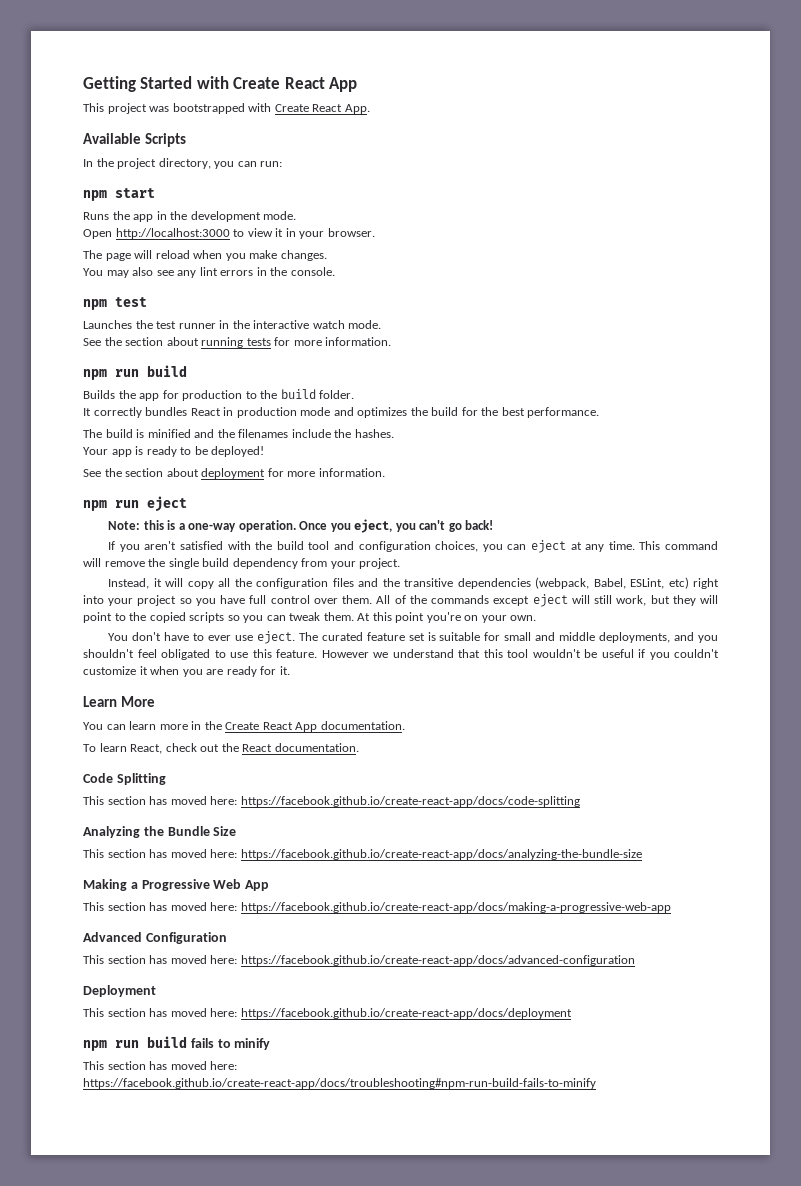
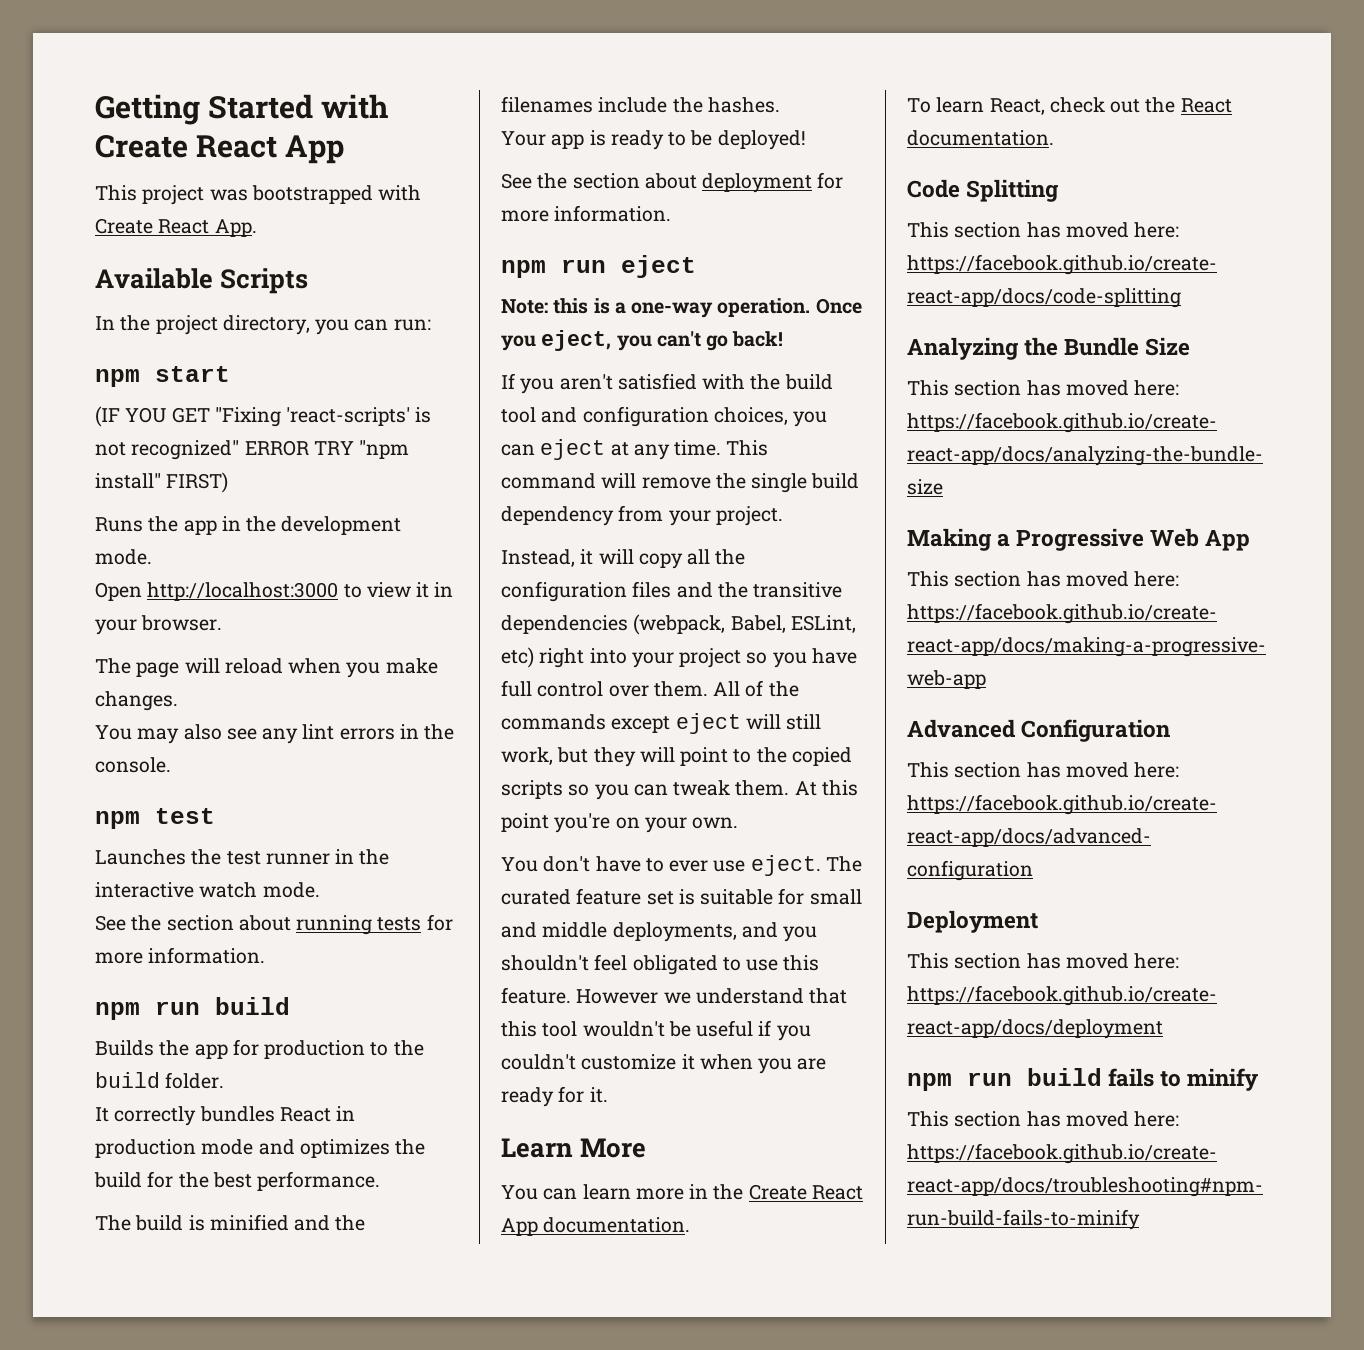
+ (IF YOU GET "Fixing 'react-scripts' is not recognized" ERROR TRY "npm install" FIRST)

